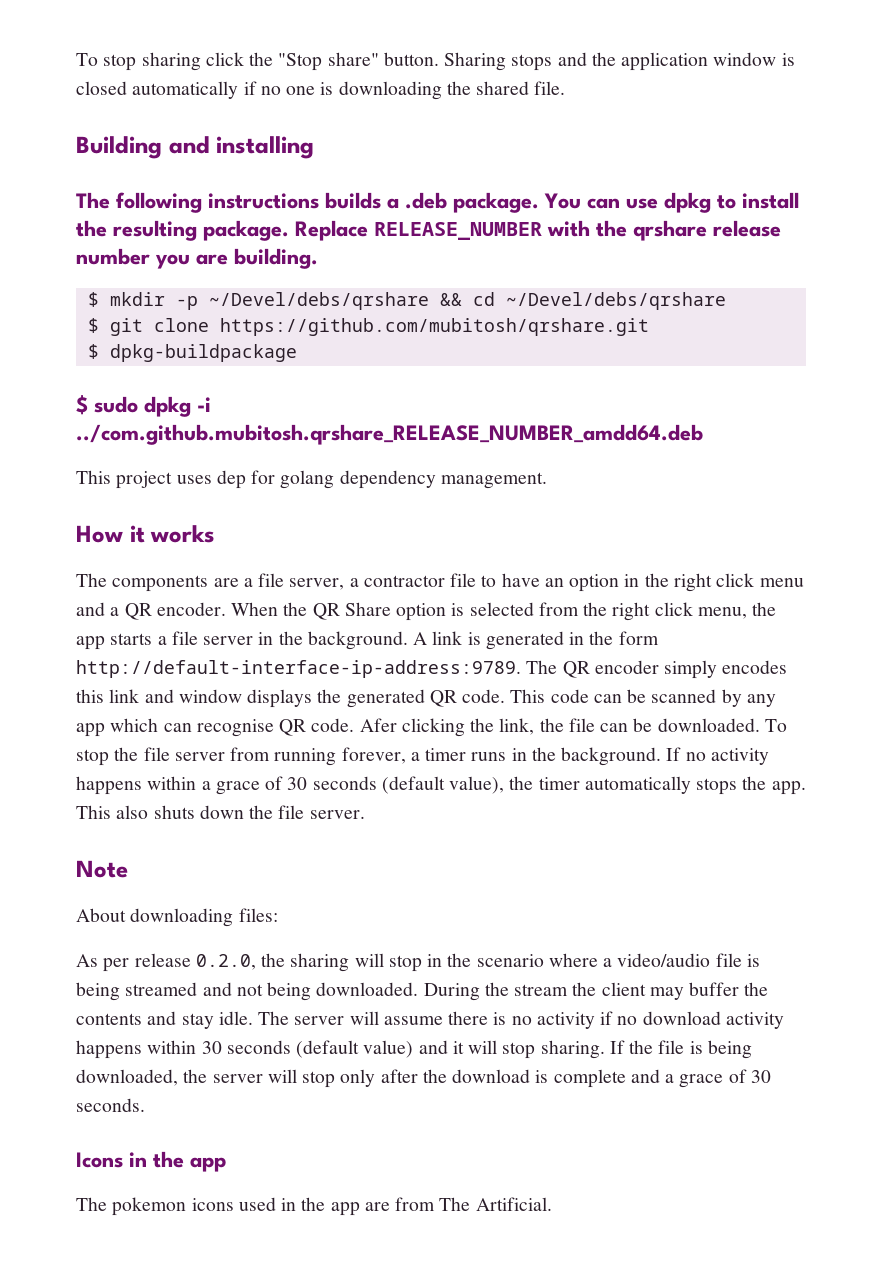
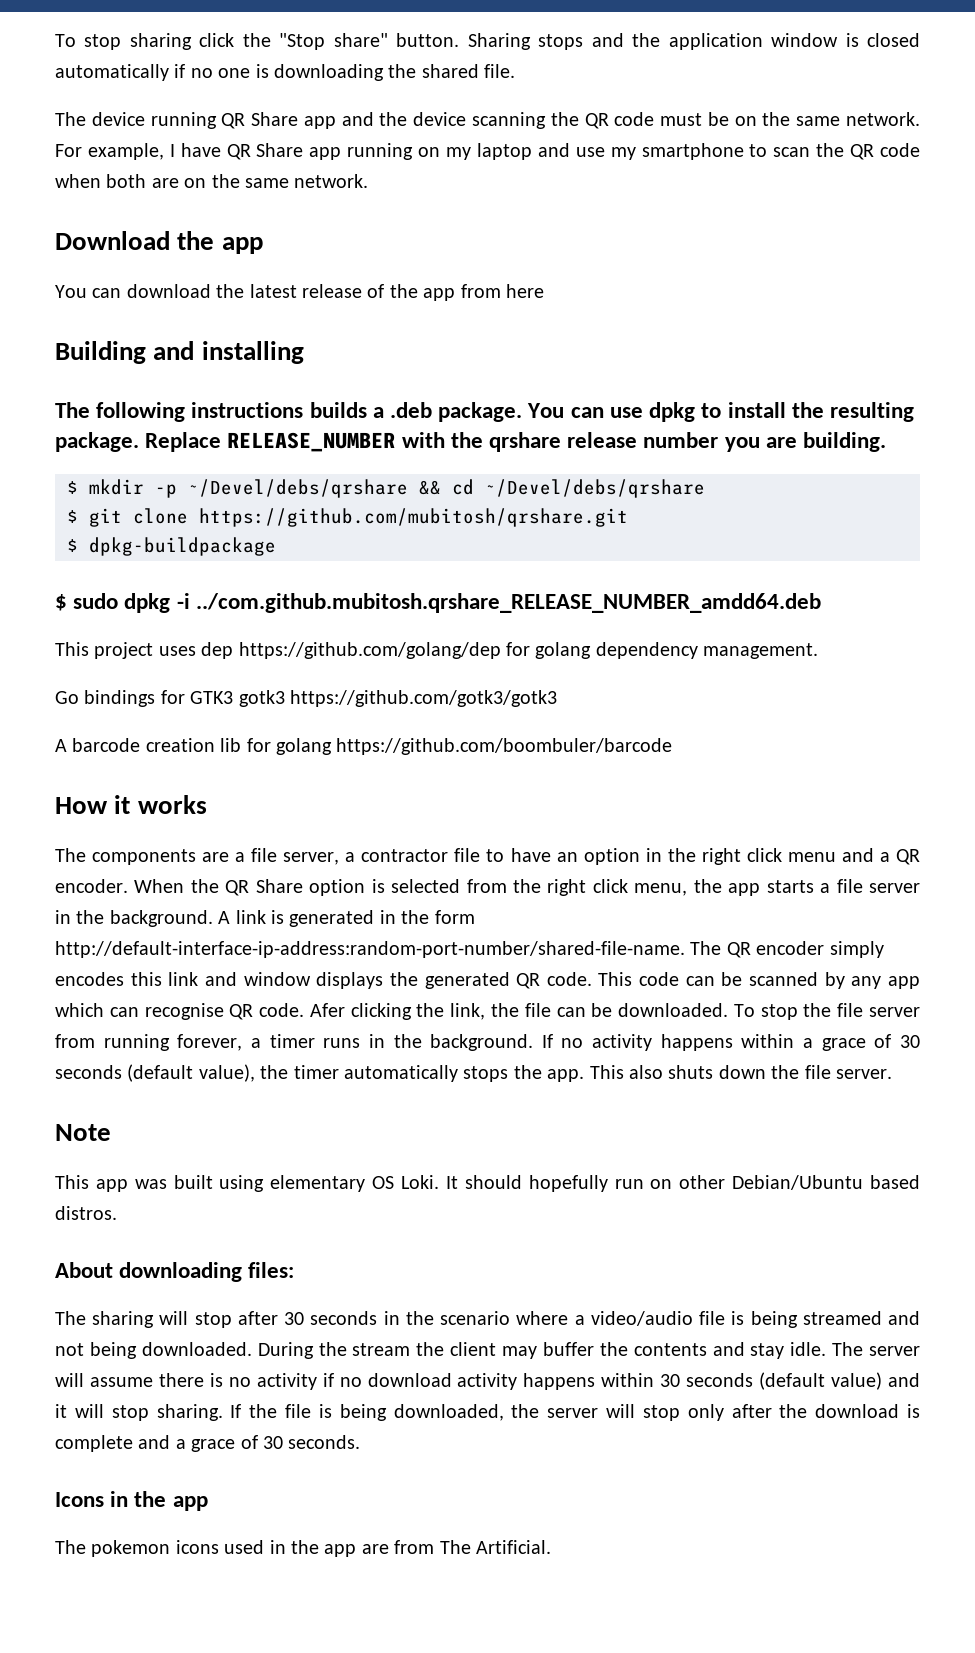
+ The device running QR Share app and the device scanning the QR code must be on the same network. For example, I have QR Share app running on my laptop and use my smartphone to scan the QR code when both are on the same network.
+ Download the app
+ You can download the latest release of the app from here
- This project uses dep for golang dependency management.
+ This project uses dep https://github.com/golang/dep for golang dependency management.
+ Go bindings for GTK3 gotk3 https://github.com/gotk3/gotk3
+ A barcode creation lib for golang https://github.com/boombuler/barcode
- A link is generated in the form http://default-interface-ip-address:9789.
+ A link is generated in the form http://default-interface-ip-address:random-port-number/shared-file-name.
+ This app was built using elementary OS Loki. It should hopefully run on other Debian/Ubuntu based distros.
  About downloading files:
- As per release 0.2.0, the sharing will stop in the scenario where a video/audio file is being streamed and not being downloaded.
+ The sharing will stop after 30 seconds in the scenario where a video/audio file is being streamed and not being downloaded.

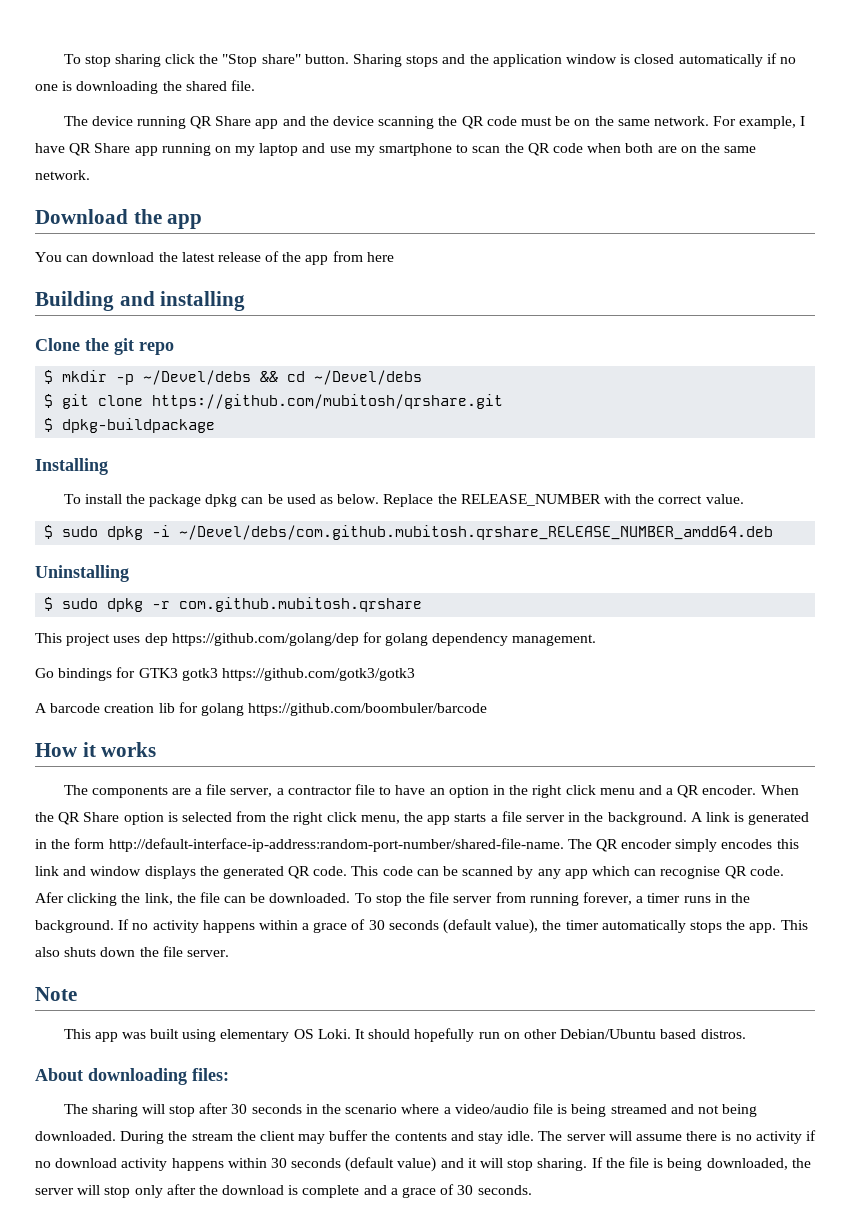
- The following instructions builds a .deb package. You can use dpkg to install the resulting package. Replace RELEASE_NUMBER with the qrshare release number you are building.
+ Clone the git repo
- $ mkdir -p ~/Devel/debs/qrshare && cd ~/Devel/debs/qrshare
+ $ mkdir -p ~/Devel/debs && cd ~/Devel/debs
- $ sudo dpkg -i ../com.github.mubitosh.qrshare_RELEASE_NUMBER_amdd64.deb
+ Installing
+ To install the package dpkg can be used as below. Replace the RELEASE_NUMBER with the correct value.
+ $ sudo dpkg -i ~/Devel/debs/com.github.mubitosh.qrshare_RELEASE_NUMBER_amdd64.deb
+ Uninstalling
+ $ sudo dpkg -r com.github.mubitosh.qrshare
- Icons in the app
- The pokemon icons used in the app are from The Artificial.

